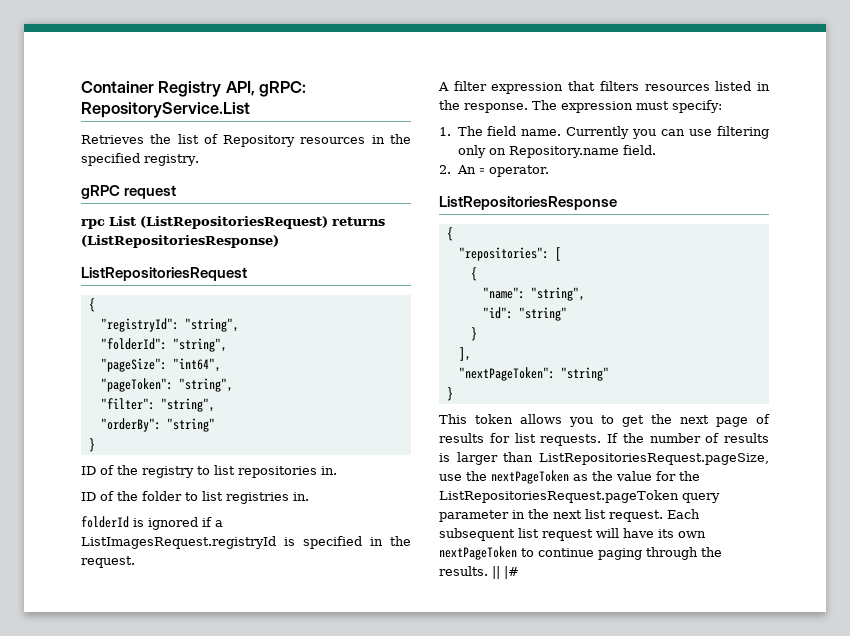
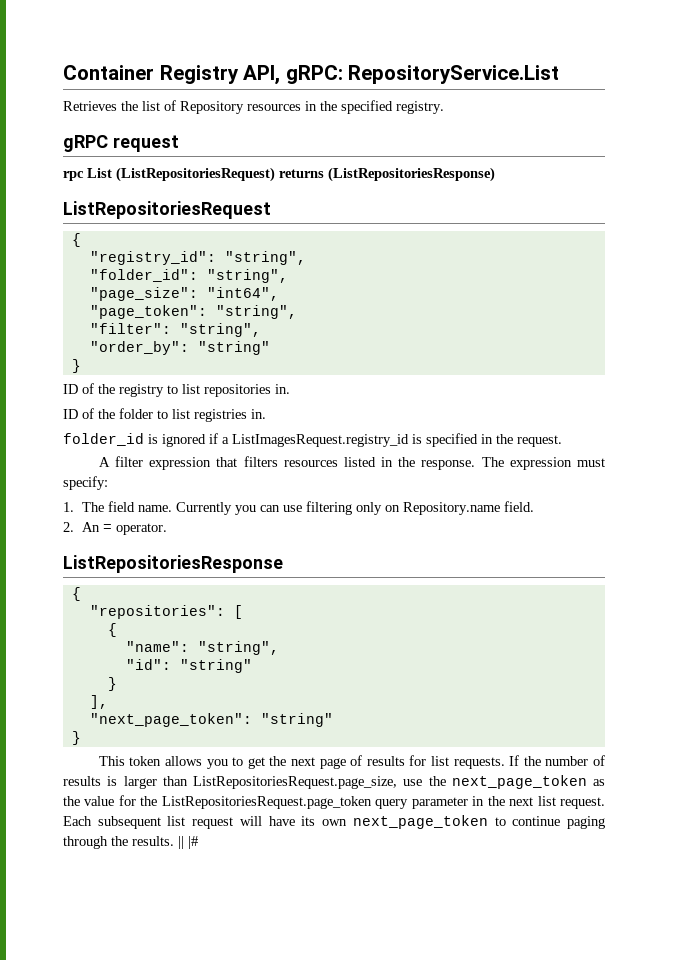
- "registryId": "string",
- "folderId": "string",
- "pageSize": "int64",
+ "registry_id": "string",
+ "folder_id": "string",
+ "page_size": "int64",
- "pageToken": "string",
+ "page_token": "string",
- "orderBy": "string"
+ "order_by": "string"
- folderId is ignored if a ListImagesRequest.registryId is specified in the request.
+ folder_id is ignored if a ListImagesRequest.registry_id is specified in the request.
- "nextPageToken": "string"
+ "next_page_token": "string"
- If the number of results is larger than ListRepositoriesRequest.pageSize, use the nextPageToken as the value for the ListRepositoriesRequest.pageToken query parameter in the next list request.
+ If the number of results is larger than ListRepositoriesRequest.page_size, use the next_page_token as the value for the ListRepositoriesRequest.page_token query parameter in the next list request.
- Each subsequent list request will have its own nextPageToken to continue paging through the results.
+ Each subsequent list request will have its own next_page_token to continue paging through the results.

